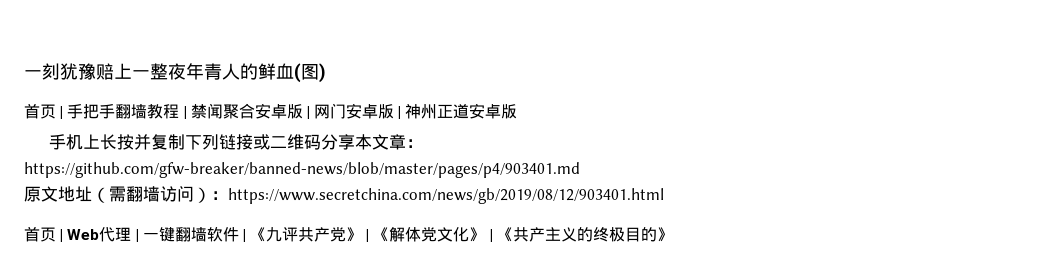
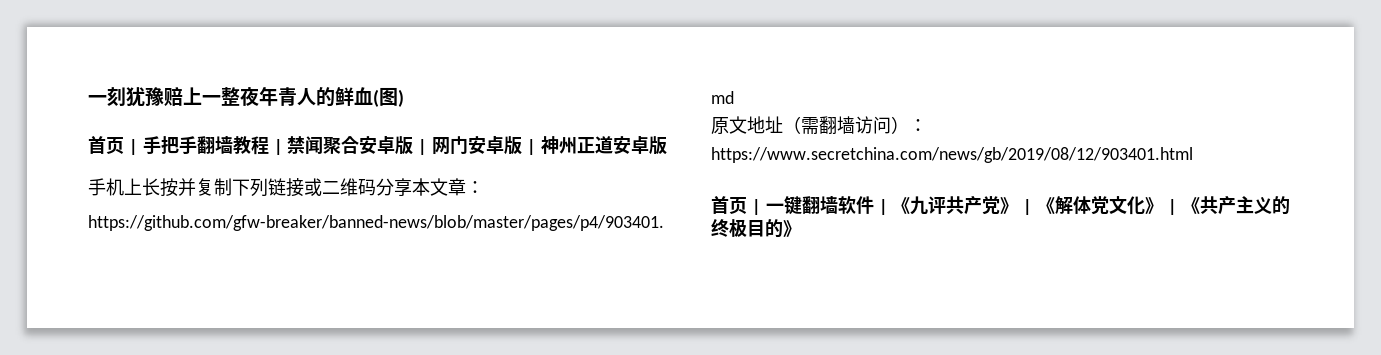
- 首页 | Web代理 | 一键翻墙软件 | 《九评共产党》 | 《解体党文化》 | 《共产主义的终极目的》
+ 首页 | 一键翻墙软件 | 《九评共产党》 | 《解体党文化》 | 《共产主义的终极目的》

